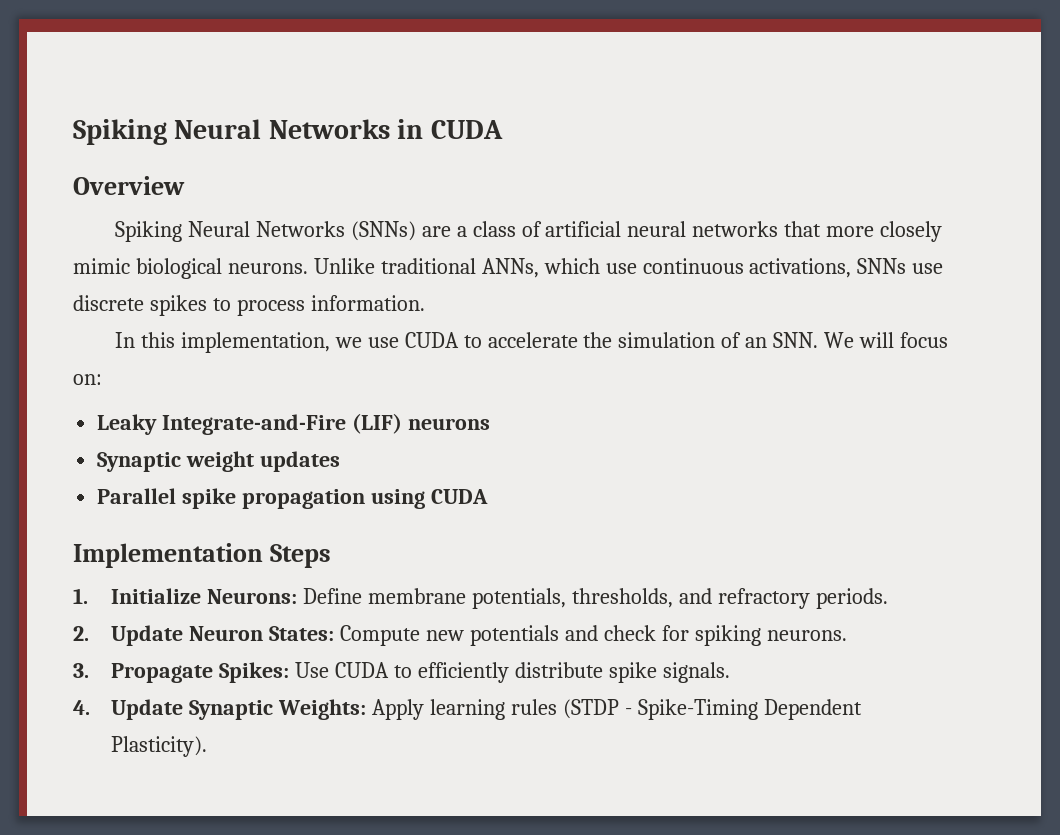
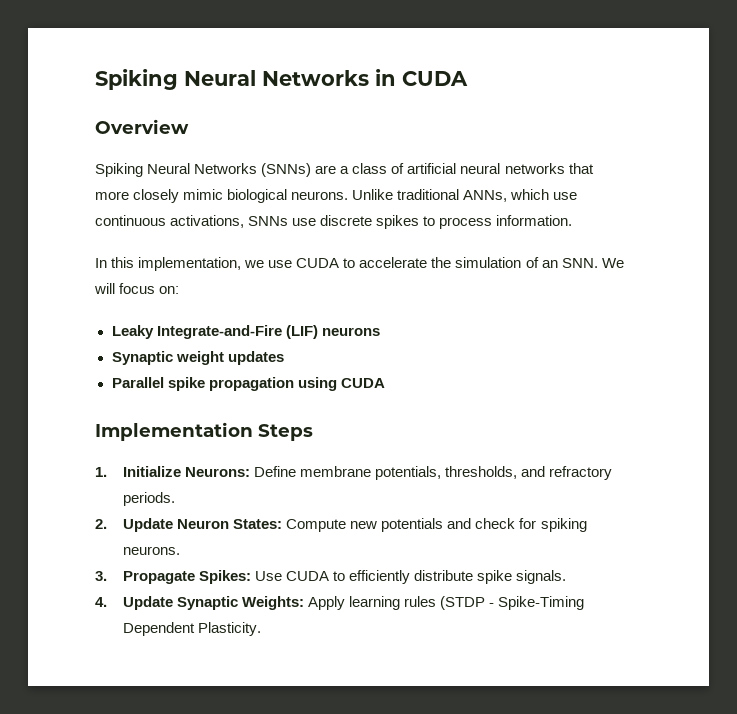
- 4. Update Synaptic Weights: Apply learning rules (STDP - Spike-Timing Dependent Plasticity).
+ 4. Update Synaptic Weights: Apply learning rules (STDP - Spike-Timing Dependent Plasticity.

